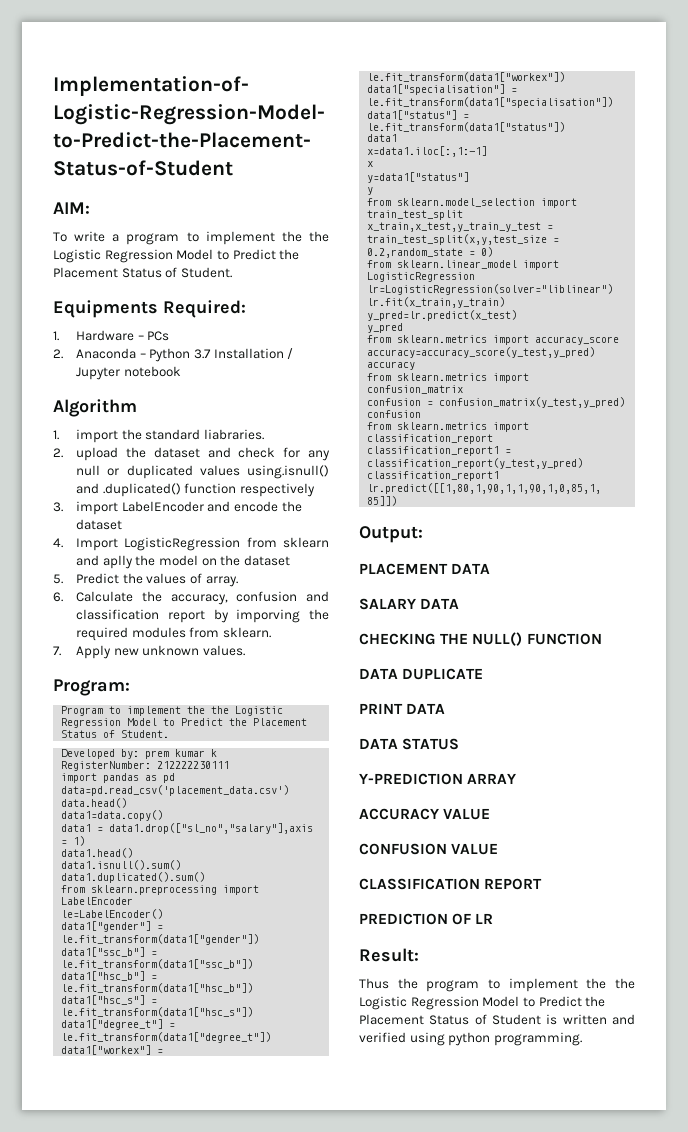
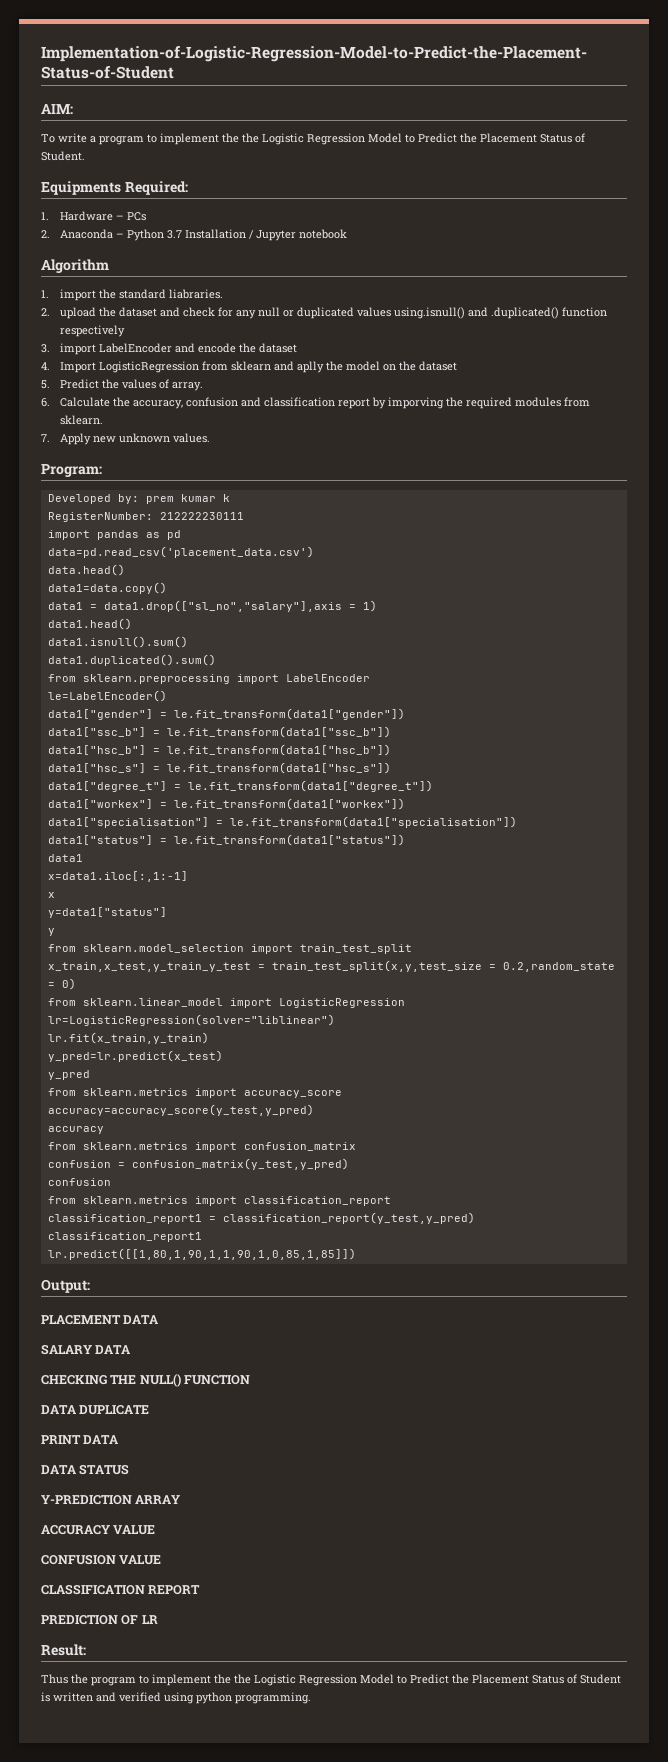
- Program to implement the the Logistic Regression Model to Predict the Placement Status of Student.

